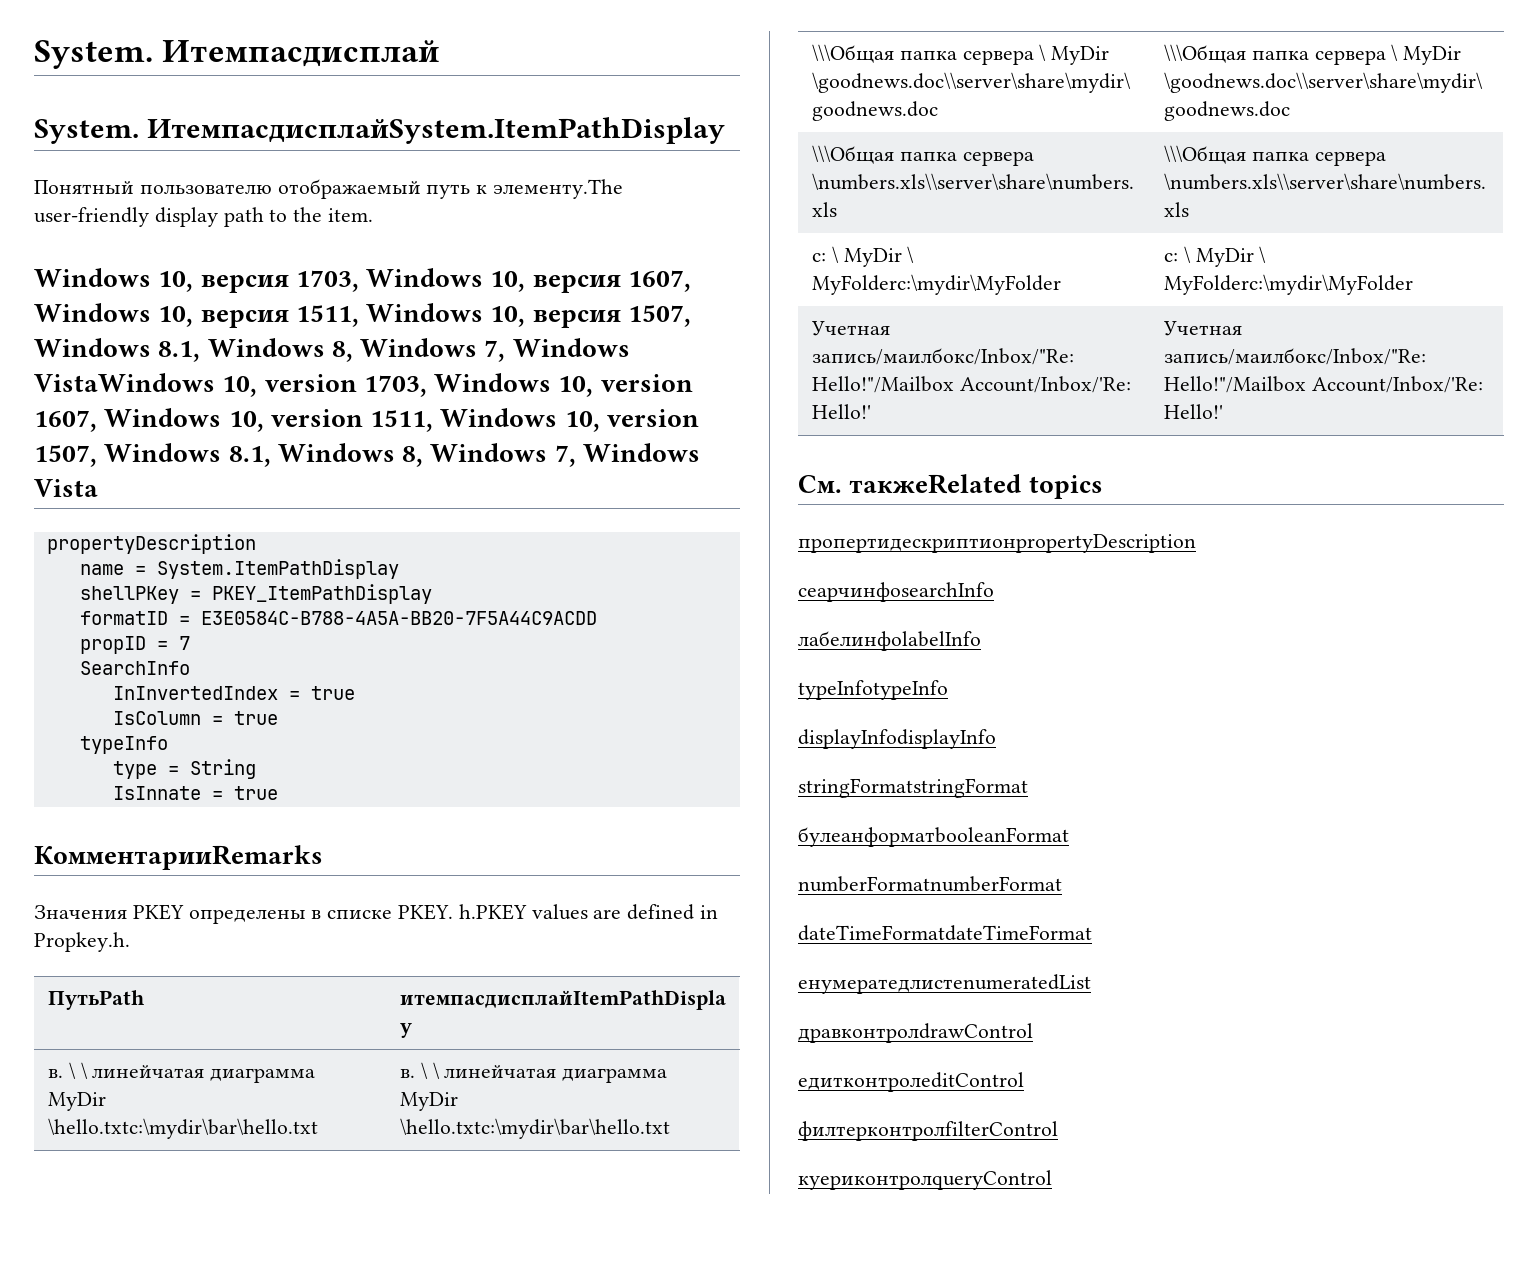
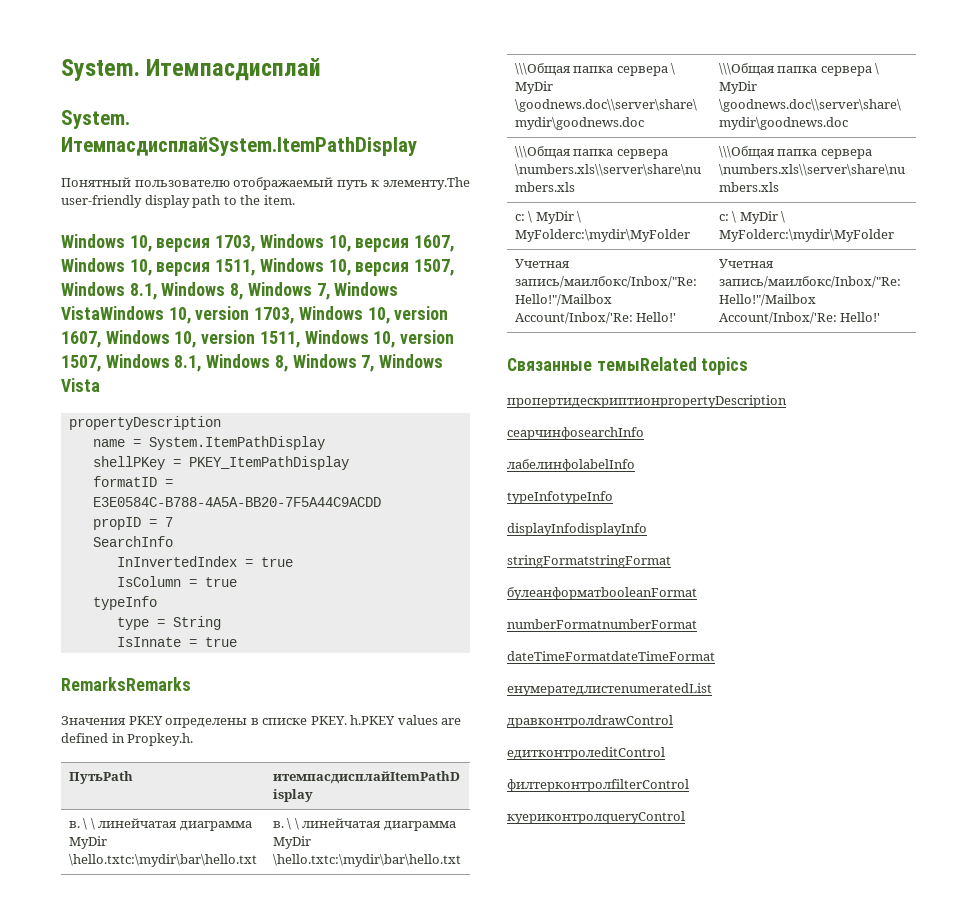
- КомментарииRemarks
+ RemarksRemarks
- См. такжеRelated topics
+ Связанные темыRelated topics

